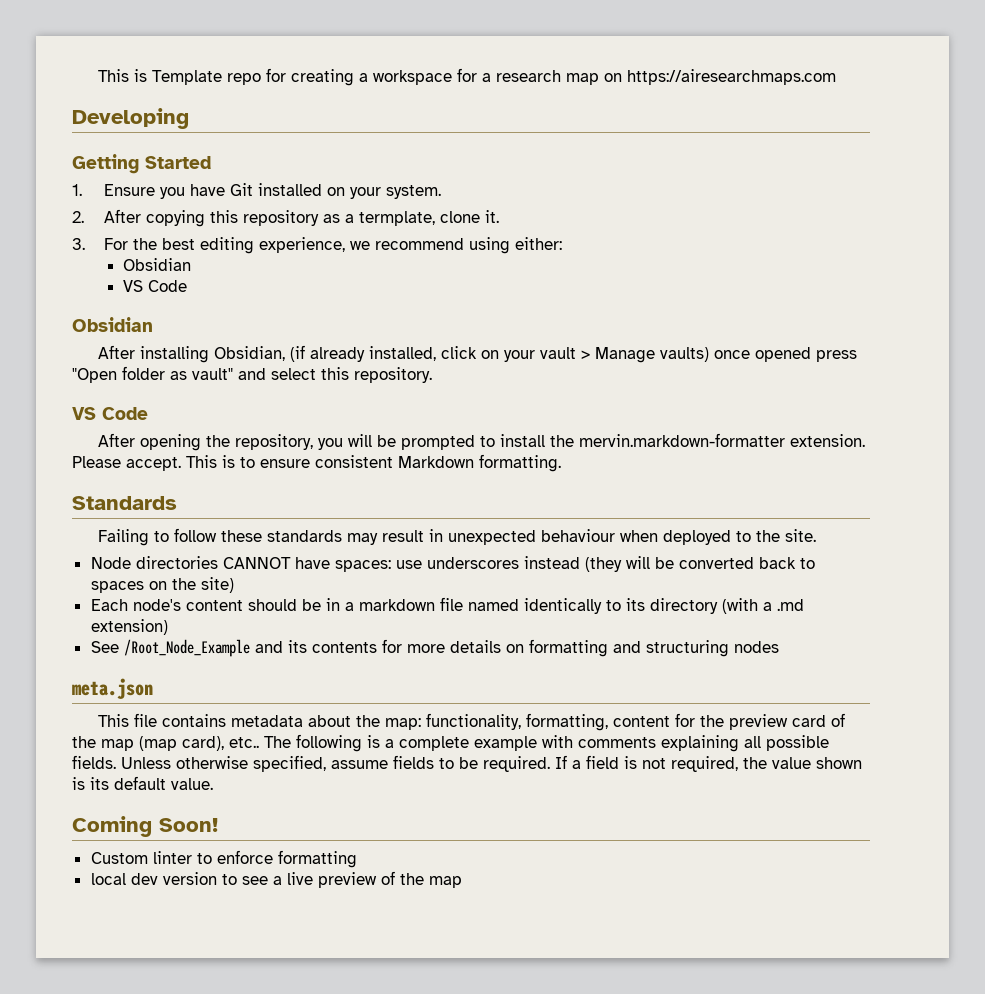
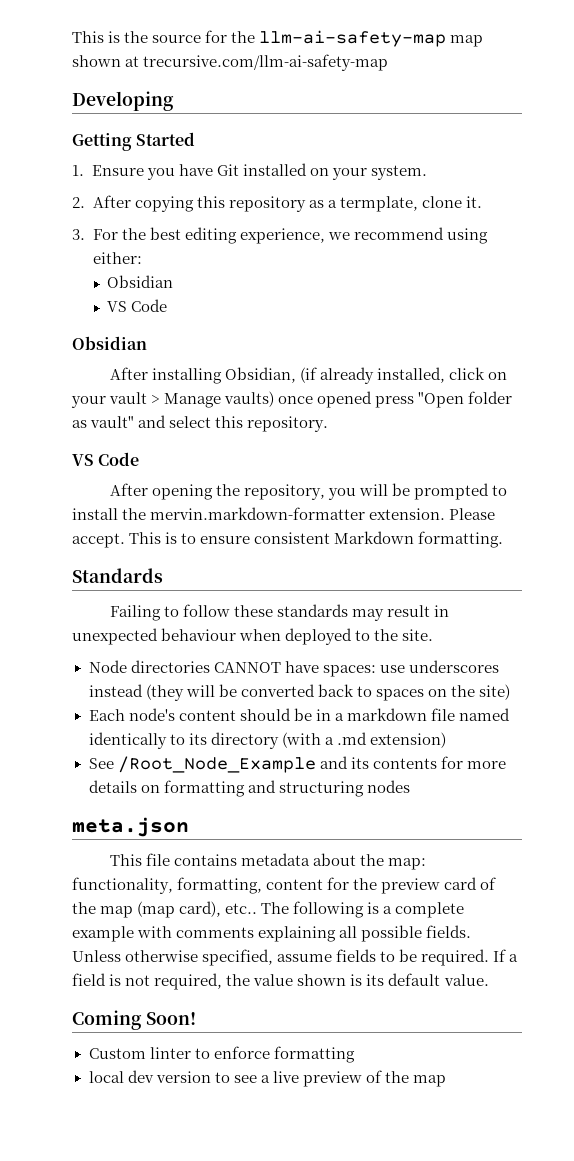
- This is Template repo for creating a workspace for a research map on https://airesearchmaps.com
+ This is the source for the llm-ai-safety-map map shown at trecursive.com/llm-ai-safety-map

